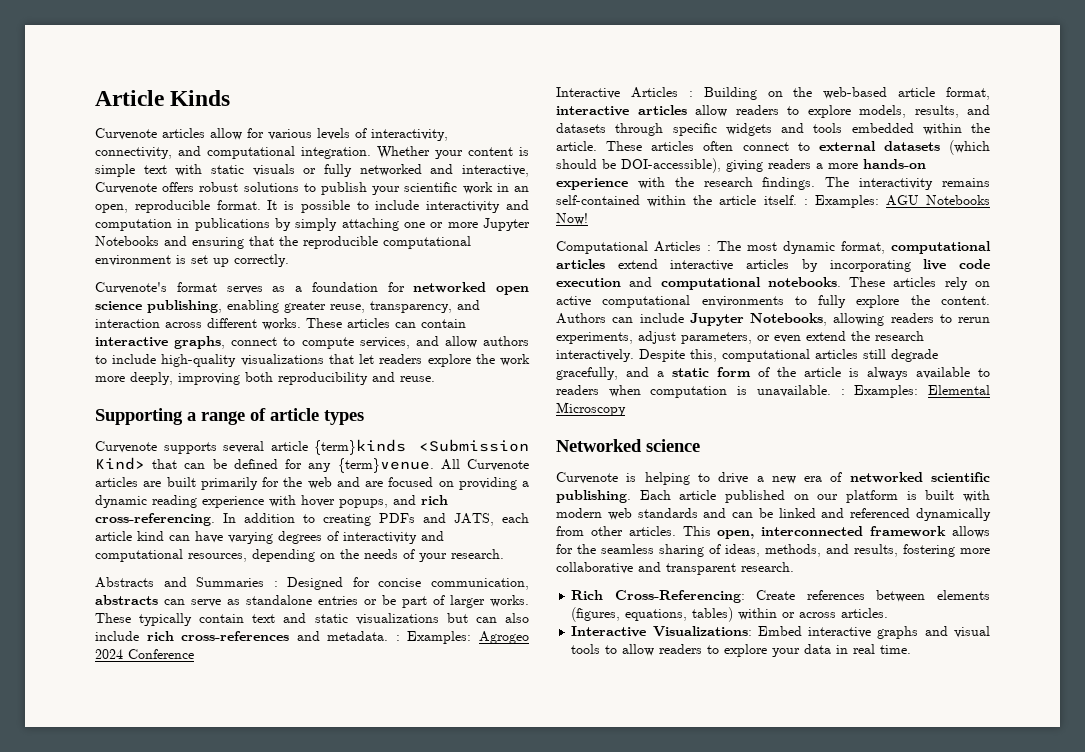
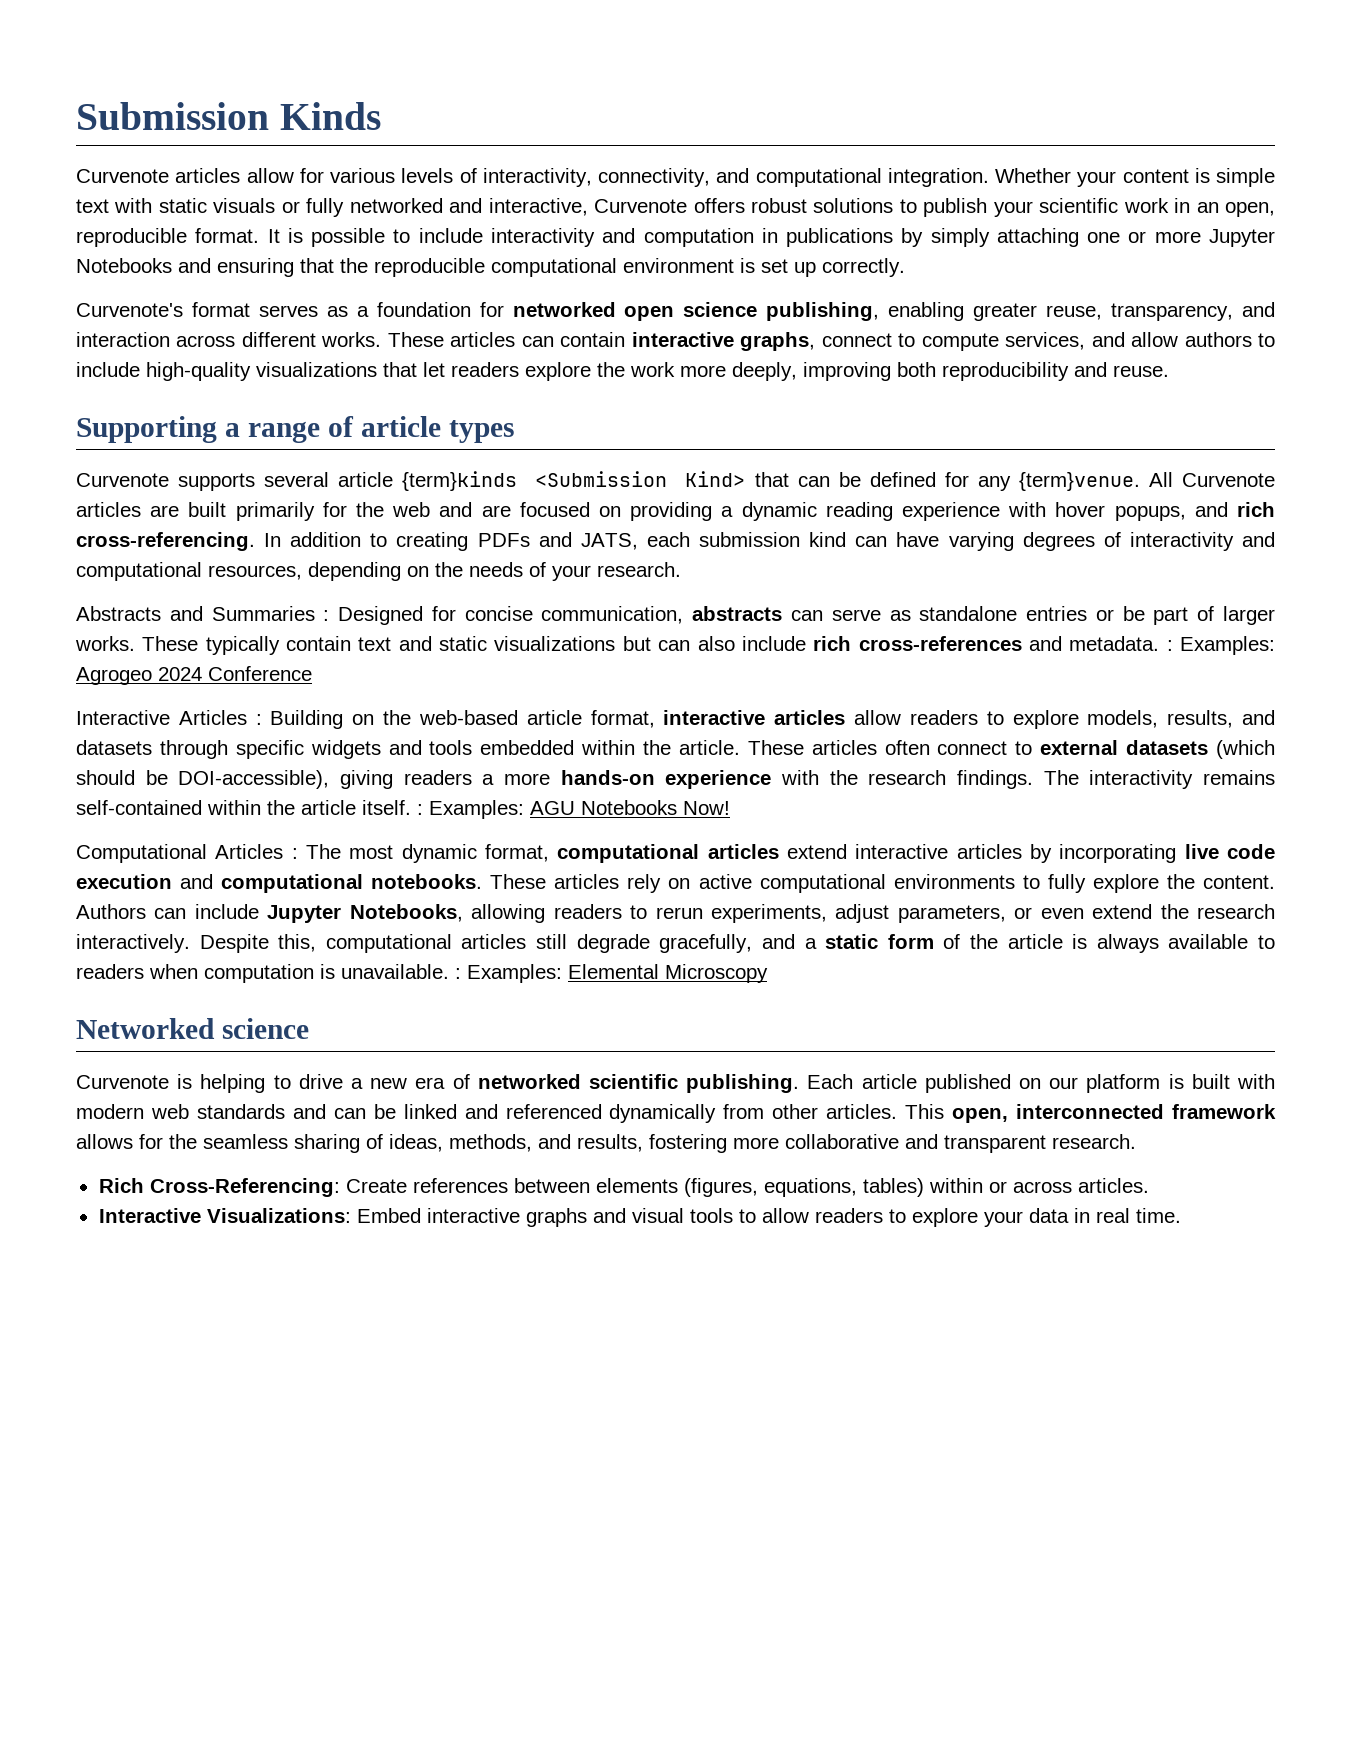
- Article Kinds
+ Submission Kinds
- In addition to creating PDFs and JATS, each article kind can have varying degrees of interactivity and computational resources, depending on the needs of your research.
+ In addition to creating PDFs and JATS, each submission kind can have varying degrees of interactivity and computational resources, depending on the needs of your research.

